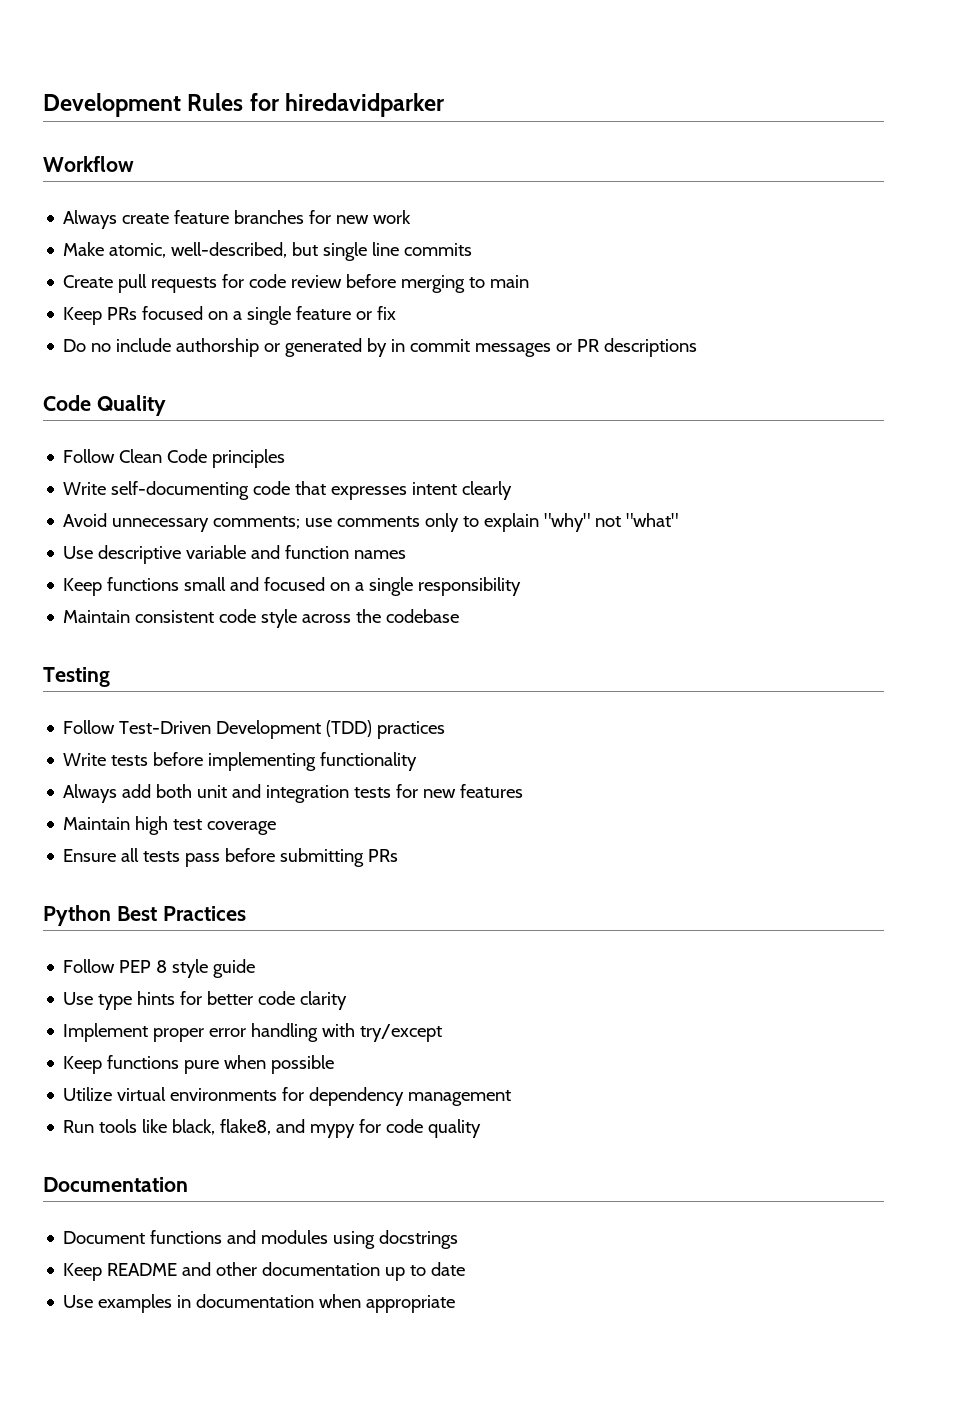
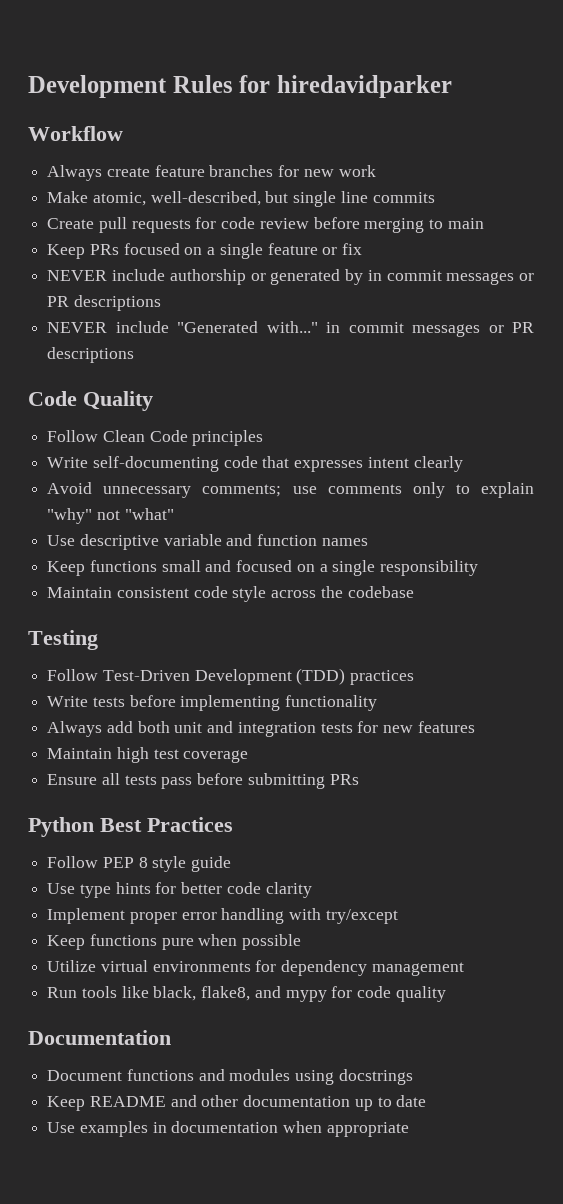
- Do no include authorship or generated by in commit messages or PR descriptions
+ NEVER include authorship or generated by in commit messages or PR descriptions
+ NEVER include "Generated with..." in commit messages or PR descriptions

